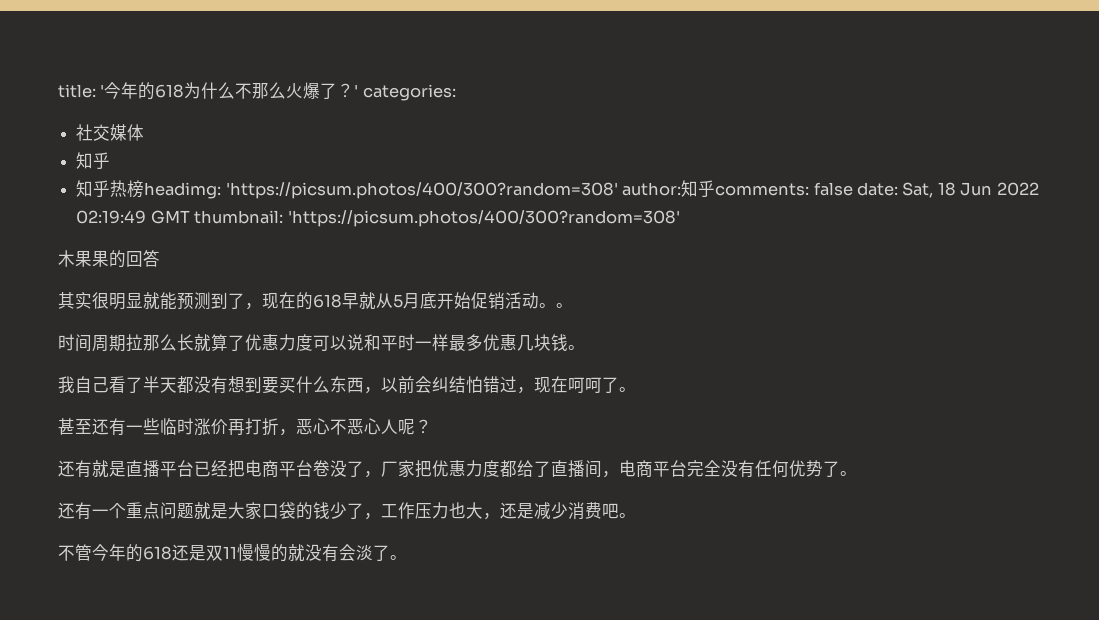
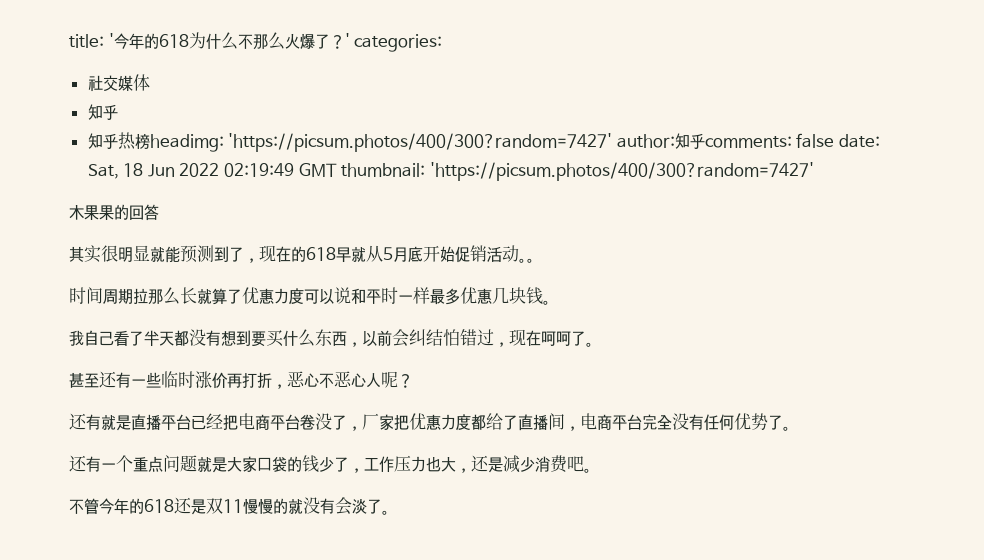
- 知乎热榜headimg: 'https://picsum.photos/400/300?random=308' author:知乎comments: false date: Sat, 18 Jun 2022 02:19:49 GMT thumbnail: 'https://picsum.photos/400/300?random=308'
+ 知乎热榜headimg: 'https://picsum.photos/400/300?random=7427' author:知乎comments: false date: Sat, 18 Jun 2022 02:19:49 GMT thumbnail: 'https://picsum.photos/400/300?random=7427'

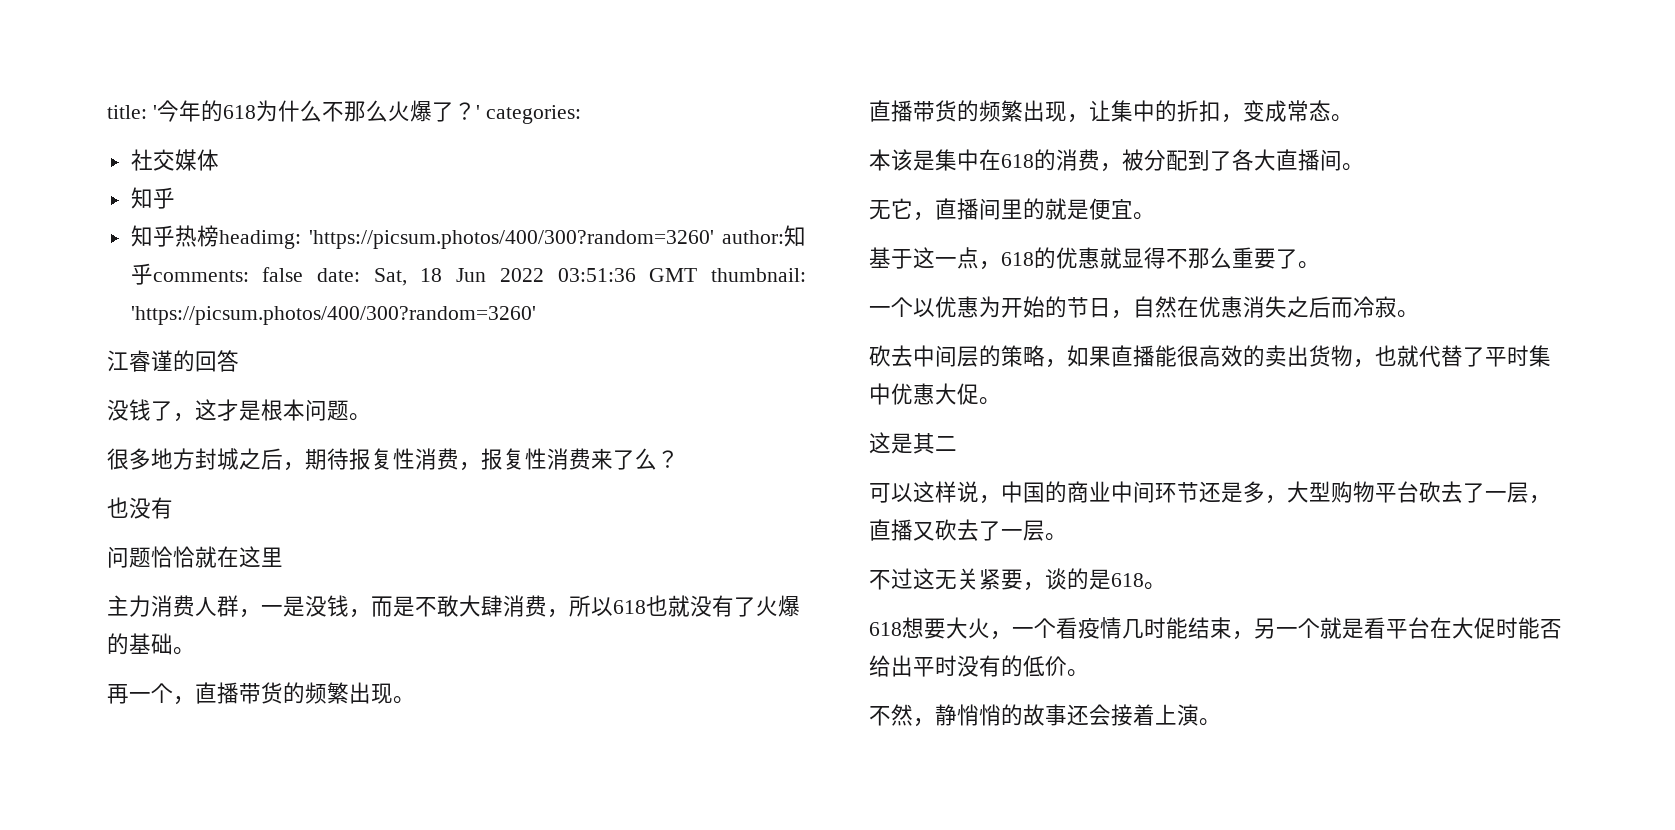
- 知乎热榜headimg: 'https://picsum.photos/400/300?random=7427' author:知乎comments: false date: Sat, 18 Jun 2022 02:19:49 GMT thumbnail: 'https://picsum.photos/400/300?random=7427'
- 木果果的回答
+ 知乎热榜headimg: 'https://picsum.photos/400/300?random=3260' author:知乎comments: false date: Sat, 18 Jun 2022 03:51:36 GMT thumbnail: 'https://picsum.photos/400/300?random=3260'
+ 江睿谨的回答
- 其实很明显就能预测到了，现在的618早就从5月底开始促销活动。。
- 时间周期拉那么长就算了优惠力度可以说和平时一样最多优惠几块钱。
- 我自己看了半天都没有想到要买什么东西，以前会纠结怕错过，现在呵呵了。
- 甚至还有一些临时涨价再打折，恶心不恶心人呢？
- 还有就是直播平台已经把电商平台卷没了，厂家把优惠力度都给了直播间，电商平台完全没有任何优势了。
- 还有一个重点问题就是大家口袋的钱少了，工作压力也大，还是减少消费吧。
- 不管今年的618还是双11慢慢的就没有会淡了。
+ 没钱了，这才是根本问题。
+ 很多地方封城之后，期待报复性消费，报复性消费来了么？
+ 也没有
+ 问题恰恰就在这里
+ 主力消费人群，一是没钱，而是不敢大肆消费，所以618也就没有了火爆的基础。
+ 再一个，直播带货的频繁出现。
+ 直播带货的频繁出现，让集中的折扣，变成常态。
+ 本该是集中在618的消费，被分配到了各大直播间。
+ 无它，直播间里的就是便宜。
+ 基于这一点，618的优惠就显得不那么重要了。
+ 一个以优惠为开始的节日，自然在优惠消失之后而冷寂。
+ 砍去中间层的策略，如果直播能很高效的卖出货物，也就代替了平时集中优惠大促。
+ 这是其二
+ 可以这样说，中国的商业中间环节还是多，大型购物平台砍去了一层，直播又砍去了一层。
+ 不过这无关紧要，谈的是618。
+ 618想要大火，一个看疫情几时能结束，另一个就是看平台在大促时能否给出平时没有的低价。
+ 不然，静悄悄的故事还会接着上演。

